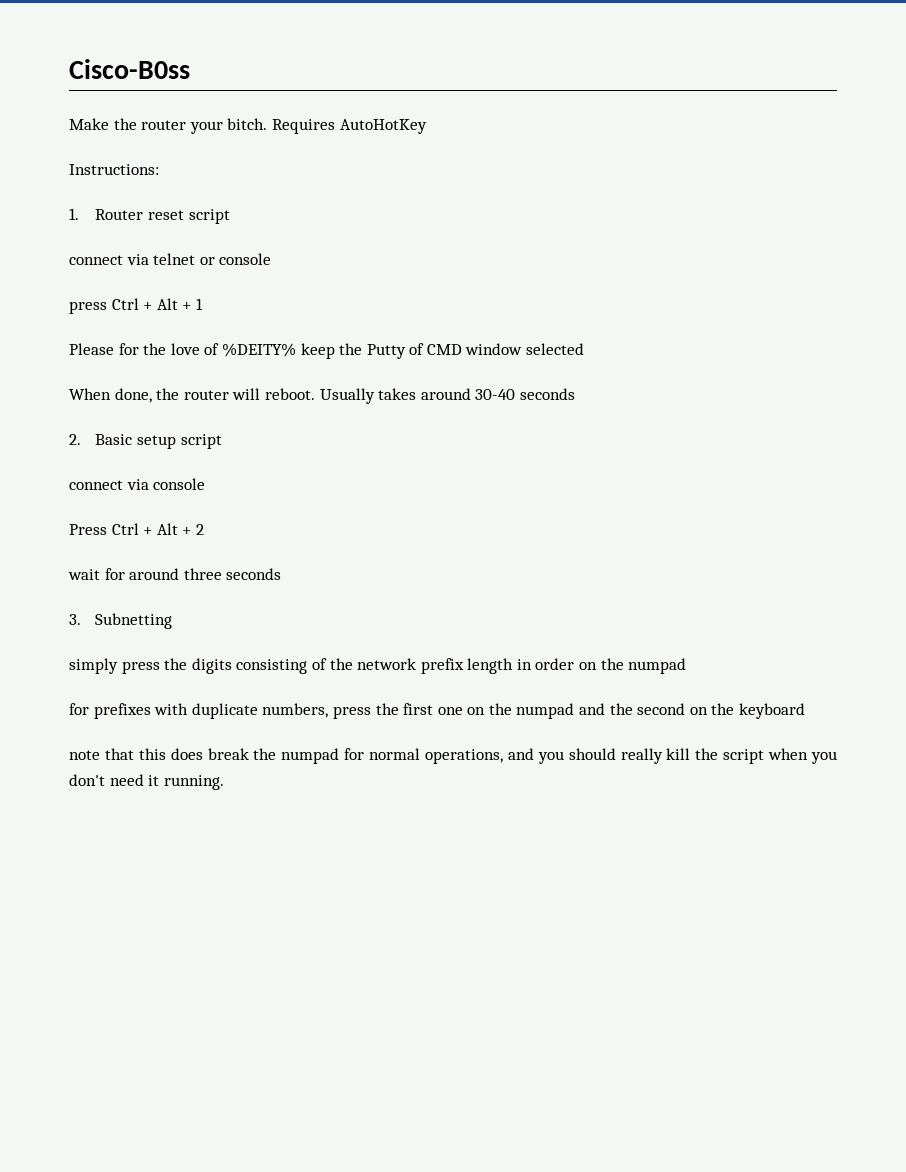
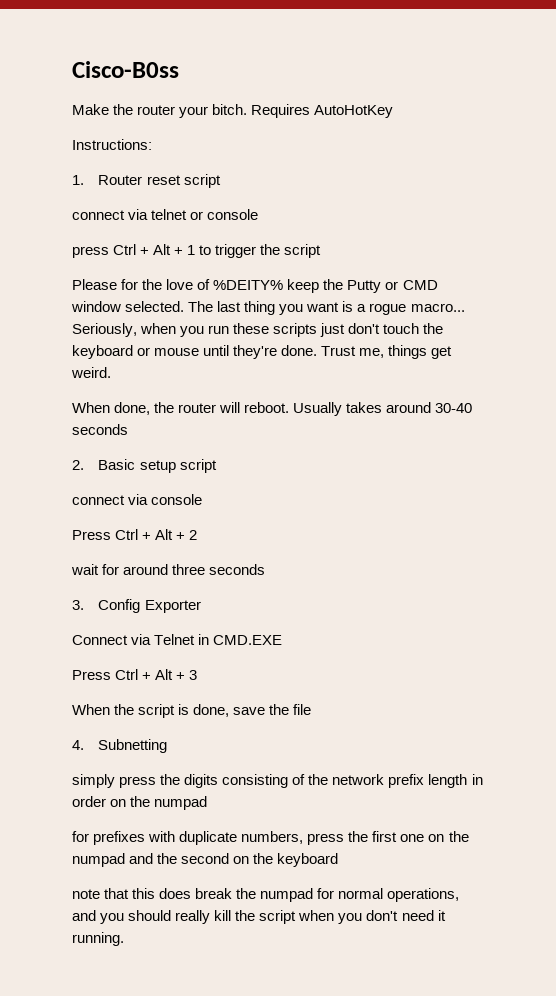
- press Ctrl + Alt + 1
+ press Ctrl + Alt + 1 to trigger the script
- Please for the love of %DEITY% keep the Putty of CMD window selected
+ Please for the love of %DEITY% keep the Putty or CMD window selected. The last thing you want is a rogue macro... Seriously, when you run these scripts just don't touch the keyboard or mouse until they're done. Trust me, things get weird.
- 3. Subnetting
+ 3. Config Exporter
+ Connect via Telnet in CMD.EXE
+ Press Ctrl + Alt + 3
+ When the script is done, save the file
+ 4. Subnetting

